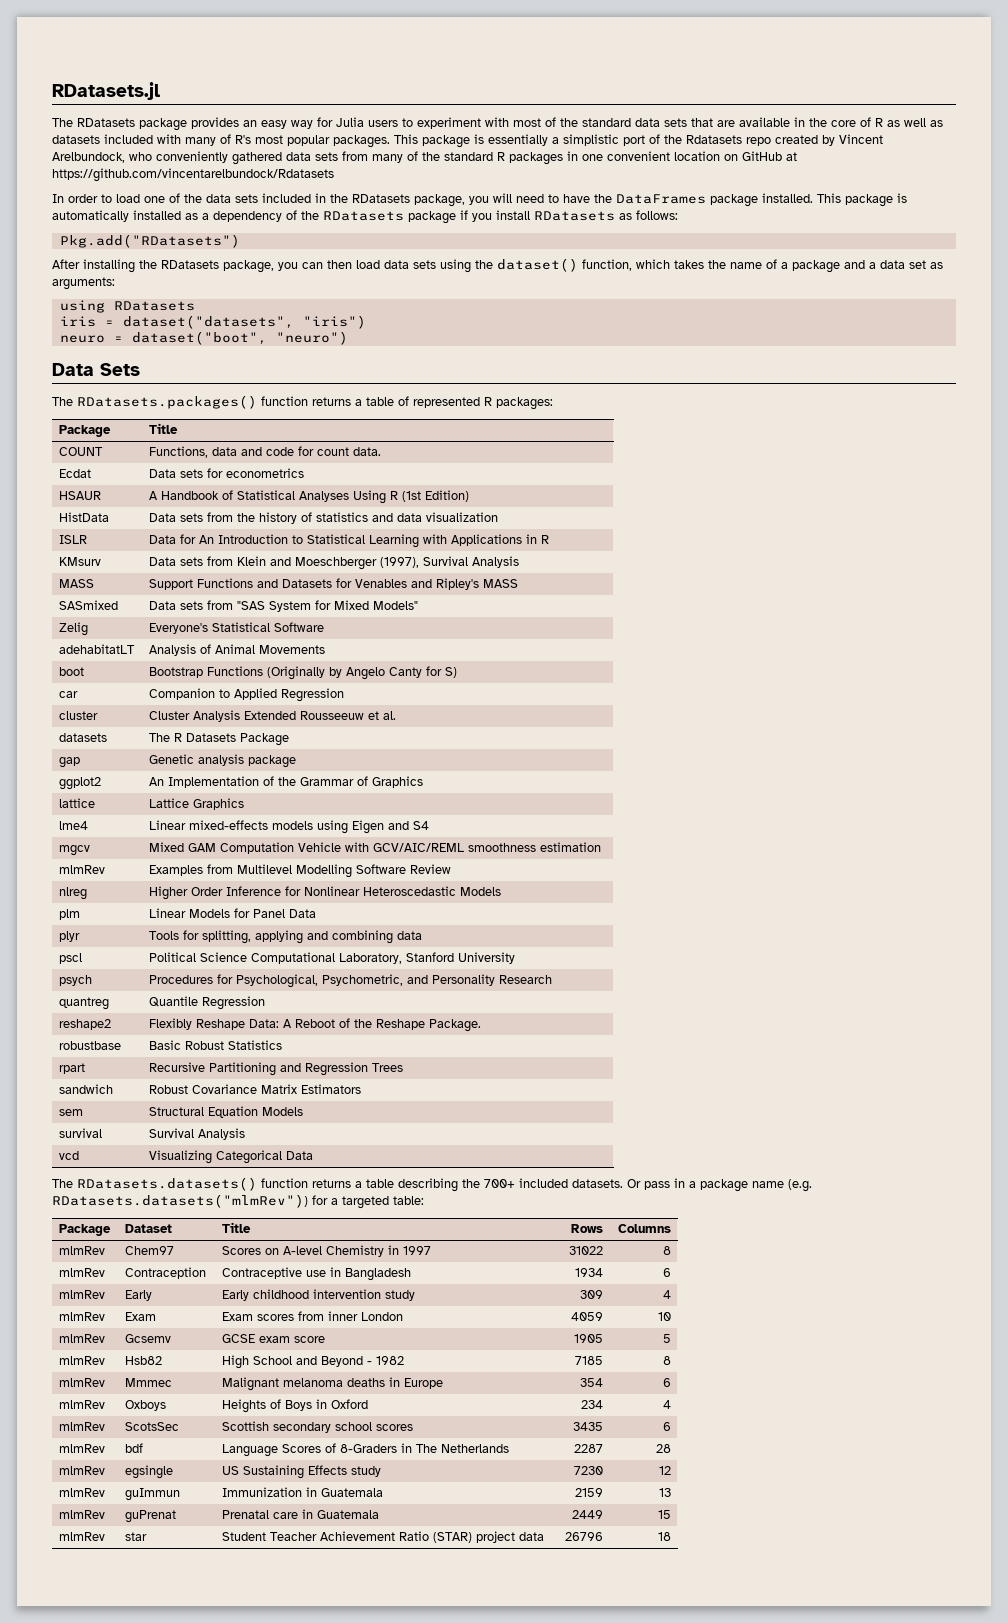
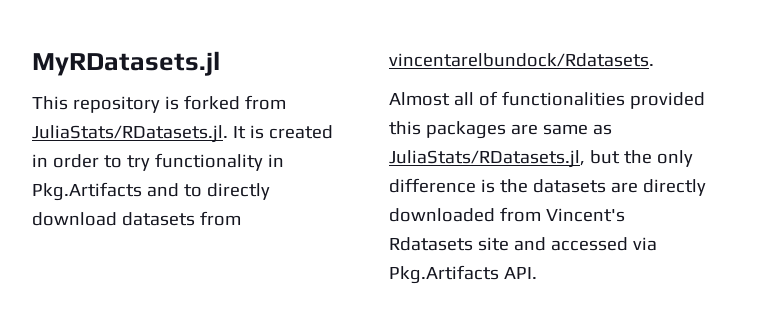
- RDatasets.jl
- The RDatasets package provides an easy way for Julia users to experiment with most of the standard data sets that are available in the core of R as well as datasets included with many of R's most popular packages. This package is essentially a simplistic port of the Rdatasets repo created by Vincent Arelbundock, who conveniently gathered data sets from many of the standard R packages in one convenient location on GitHub at https://github.com/vincentarelbundock/Rdatasets
- In order to load one of the data sets included in the RDatasets package, you will need to have the DataFrames package installed. This package is automatically installed as a dependency of the RDatasets package if you install RDatasets as follows:
- Pkg.add("RDatasets")
- After installing the RDatasets package, you can then load data sets using the dataset() function, which takes the name of a package and a data set as arguments:
- using RDatasets
- iris = dataset("datasets", "iris")
- neuro = dataset("boot", "neuro")
- Data Sets
- The RDatasets.packages() function returns a table of represented R packages:
- Package | Title
- COUNT | Functions, data and code for count data.
- Ecdat | Data sets for econometrics
- HSAUR | A Handbook of Statistical Analyses Using R (1st Edition)
- HistData | Data sets from the history of statistics and data visualization
- ISLR | Data for An Introduction to Statistical Learning with Applications in R
- KMsurv | Data sets from Klein and Moeschberger (1997), Survival Analysis
- MASS | Support Functions and Datasets for Venables and Ripley's MASS
- SASmixed | Data sets from "SAS System for Mixed Models"
- Zelig | Everyone's Statistical Software
- adehabitatLT | Analysis of Animal Movements
- boot | Bootstrap Functions (Originally by Angelo Canty for S)
- car | Companion to Applied Regression
- cluster | Cluster Analysis Extended Rousseeuw et al.
- datasets | The R Datasets Package
- gap | Genetic analysis package
- ggplot2 | An Implementation of the Grammar of Graphics
- lattice | Lattice Graphics
- lme4 | Linear mixed-effects models using Eigen and S4
- mgcv | Mixed GAM Computation Vehicle with GCV/AIC/REML smoothness estimation
- mlmRev | Examples from Multilevel Modelling Software Review
- nlreg | Higher Order Inference for Nonlinear Heteroscedastic Models
- plm | Linear Models for Panel Data
- plyr | Tools for splitting, applying and combining data
- pscl | Political Science Computational Laboratory, Stanford University
- psych | Procedures for Psychological, Psychometric, and Personality Research
- quantreg | Quantile Regression
- reshape2 | Flexibly Reshape Data: A Reboot of the Reshape Package.
- robustbase | Basic Robust Statistics
- rpart | Recursive Partitioning and Regression Trees
- sandwich | Robust Covariance Matrix Estimators
- sem | Structural Equation Models
- survival | Survival Analysis
- vcd | Visualizing Categorical Data
- The RDatasets.datasets() function returns a table describing the 700+ included datasets. Or pass in a package name (e.g. RDatasets.datasets("mlmRev")) for a targeted table:
- Package | Dataset | Title | Rows | Columns
- mlmRev | Chem97 | Scores on A-level Chemistry in 1997 | 31022 | 8
- mlmRev | Contraception | Contraceptive use in Bangladesh | 1934 | 6
- mlmRev | Early | Early childhood intervention study | 309 | 4
- mlmRev | Exam | Exam scores from inner London | 4059 | 10
- mlmRev | Gcsemv | GCSE exam score | 1905 | 5
- mlmRev | Hsb82 | High School and Beyond - 1982 | 7185 | 8
- mlmRev | Mmmec | Malignant melanoma deaths in Europe | 354 | 6
- mlmRev | Oxboys | Heights of Boys in Oxford | 234 | 4
- mlmRev | ScotsSec | Scottish secondary school scores | 3435 | 6
- mlmRev | bdf | Language Scores of 8-Graders in The Netherlands | 2287 | 28
- mlmRev | egsingle | US Sustaining Effects study | 7230 | 12
- mlmRev | guImmun | Immunization in Guatemala | 2159 | 13
- mlmRev | guPrenat | Prenatal care in Guatemala | 2449 | 15
- mlmRev | star | Student Teacher Achievement Ratio (STAR) project data | 26796 | 18
+ MyRDatasets.jl
+ This repository is forked from JuliaStats/RDatasets.jl. It is created in order to try functionality in Pkg.Artifacts and to directly download datasets from vincentarelbundock/Rdatasets.
+ Almost all of functionalities provided this packages are same as JuliaStats/RDatasets.jl, but the only difference is the datasets are directly downloaded from Vincent's Rdatasets site and accessed via Pkg.Artifacts API.

